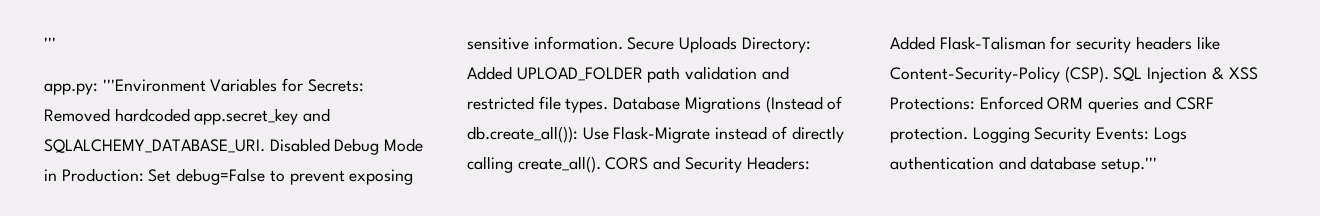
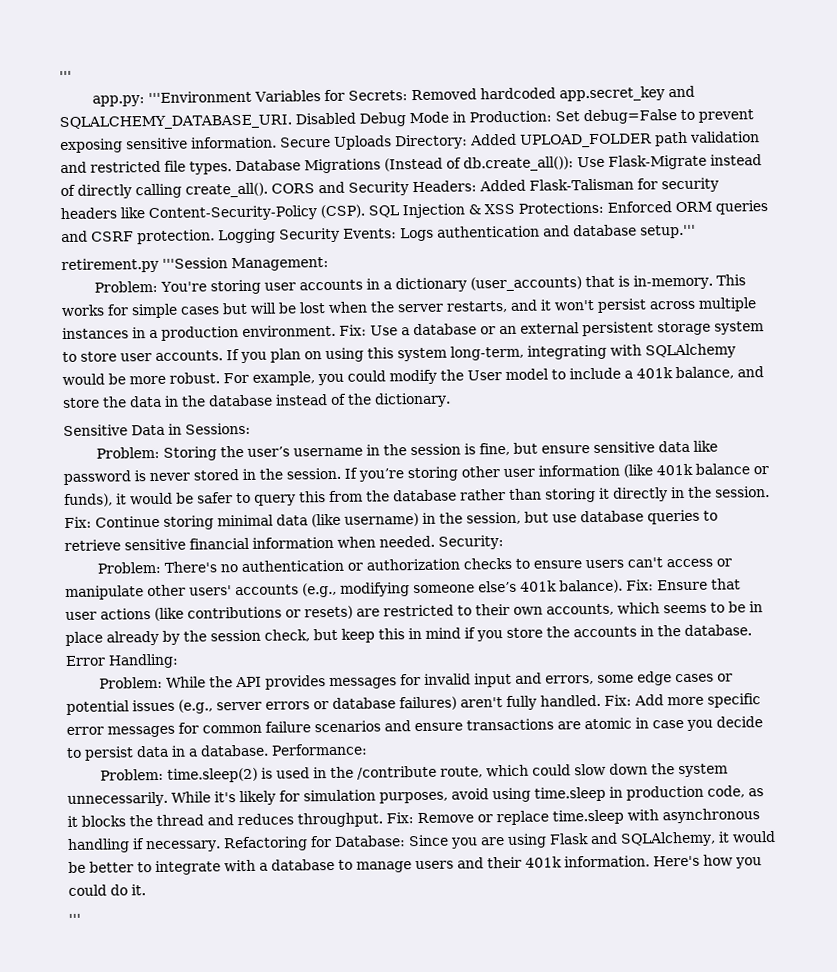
+ retirement.py '''Session Management:
+ Problem: You're storing user accounts in a dictionary (user_accounts) that is in-memory. This works for simple cases but will be lost when the server restarts, and it won't persist across multiple instances in a production environment. Fix: Use a database or an external persistent storage system to store user accounts. If you plan on using this system long-term, integrating with SQLAlchemy would be more robust. For example, you could modify the User model to include a 401k balance, and store the data in the database instead of the dictionary.
+ Sensitive Data in Sessions:
+ Problem: Storing the user’s username in the session is fine, but ensure sensitive data like password is never stored in the session. If you’re storing other user information (like 401k balance or funds), it would be safer to query this from the database rather than storing it directly in the session. Fix: Continue storing minimal data (like username) in the session, but use database queries to retrieve sensitive financial information when needed. Security:
+ Problem: There's no authentication or authorization checks to ensure users can't access or manipulate other users' accounts (e.g., modifying someone else’s 401k balance). Fix: Ensure that user actions (like contributions or resets) are restricted to their own accounts, which seems to be in place already by the session check, but keep this in mind if you store the accounts in the database. Error Handling:
+ Problem: While the API provides messages for invalid input and errors, some edge cases or potential issues (e.g., server errors or database failures) aren't fully handled. Fix: Add more specific error messages for common failure scenarios and ensure transactions are atomic in case you decide to persist data in a database. Performance:
+ Problem: time.sleep(2) is used in the /contribute route, which could slow down the system unnecessarily. While it's likely for simulation purposes, avoid using time.sleep in production code, as it blocks the thread and reduces throughput. Fix: Remove or replace time.sleep with asynchronous handling if necessary. Refactoring for Database: Since you are using Flask and SQLAlchemy, it would be better to integrate with a database to manage users and their 401k information. Here's how you could do it.
+ '''

